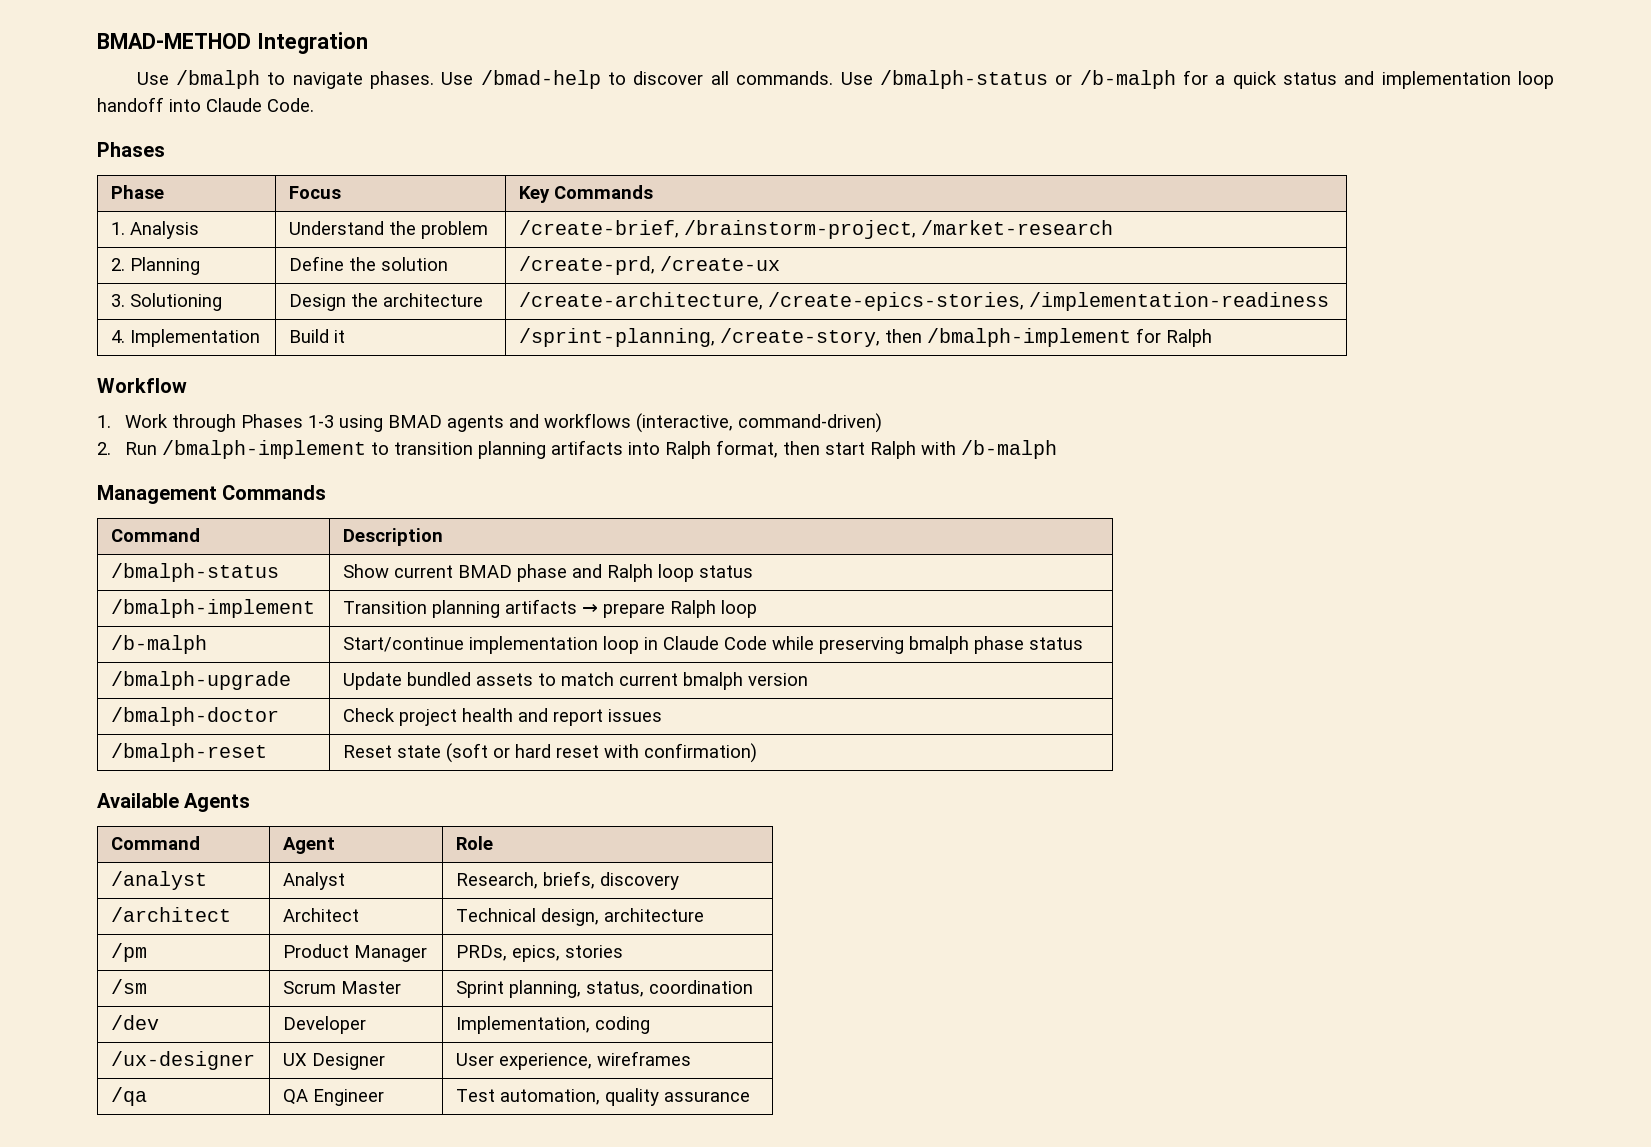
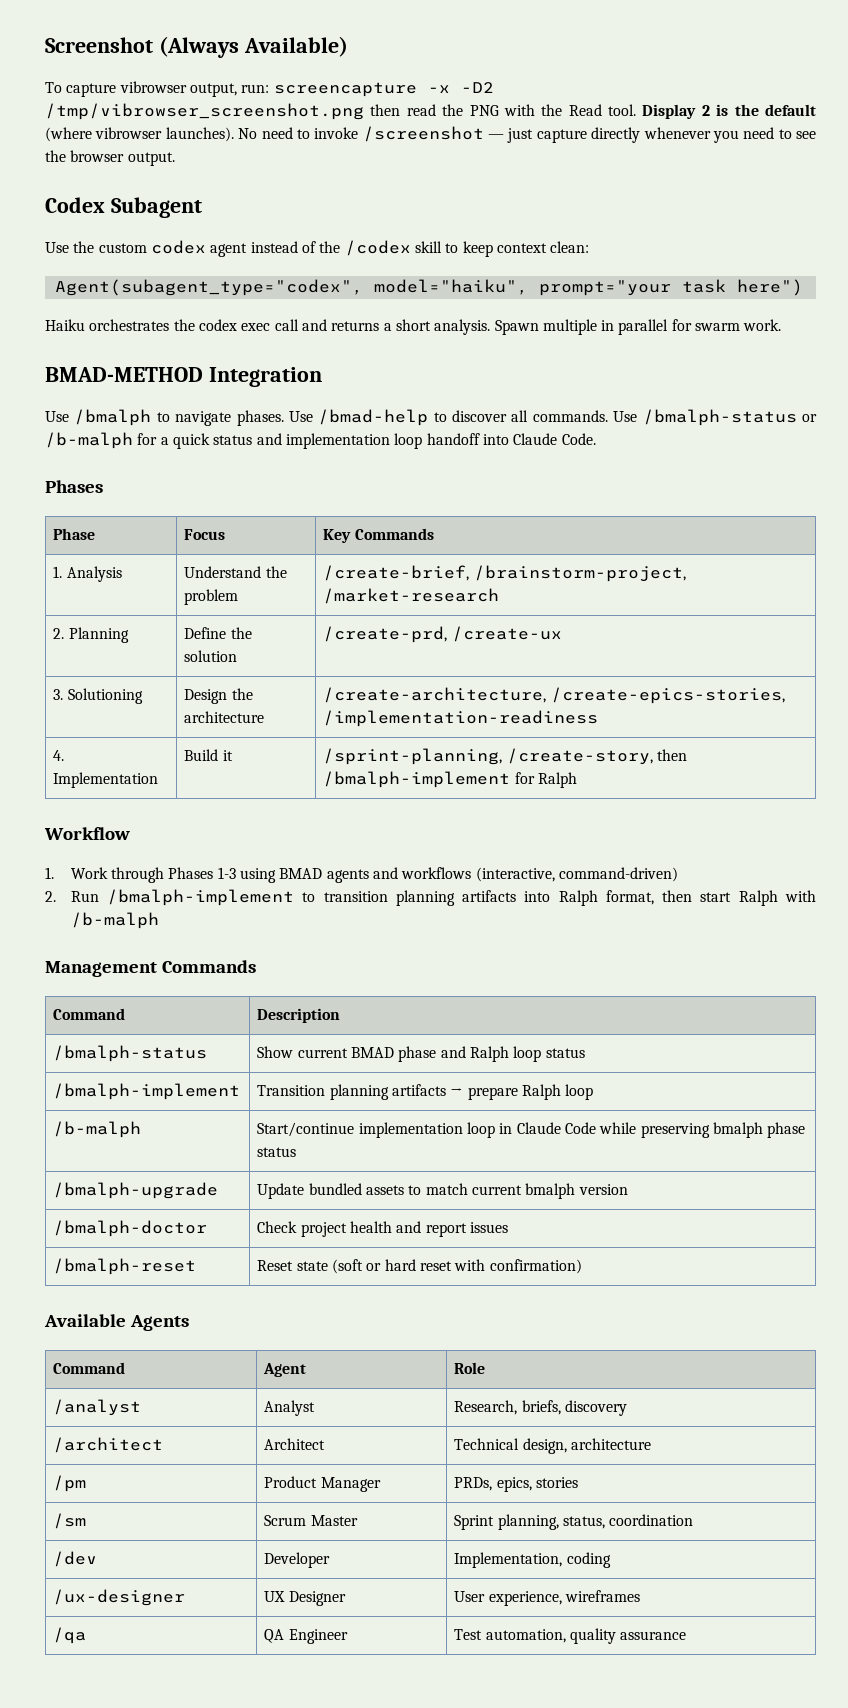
+ Screenshot (Always Available)
+ To capture vibrowser output, run: screencapture -x -D2 /tmp/vibrowser_screenshot.png then read the PNG with the Read tool. Display 2 is the default (where vibrowser launches). No need to invoke /screenshot — just capture directly whenever you need to see the browser output.
+ Codex Subagent
+ Use the custom codex agent instead of the /codex skill to keep context clean:
+ Agent(subagent_type="codex", model="haiku", prompt="your task here")
+ Haiku orchestrates the codex exec call and returns a short analysis. Spawn multiple in parallel for swarm work.

